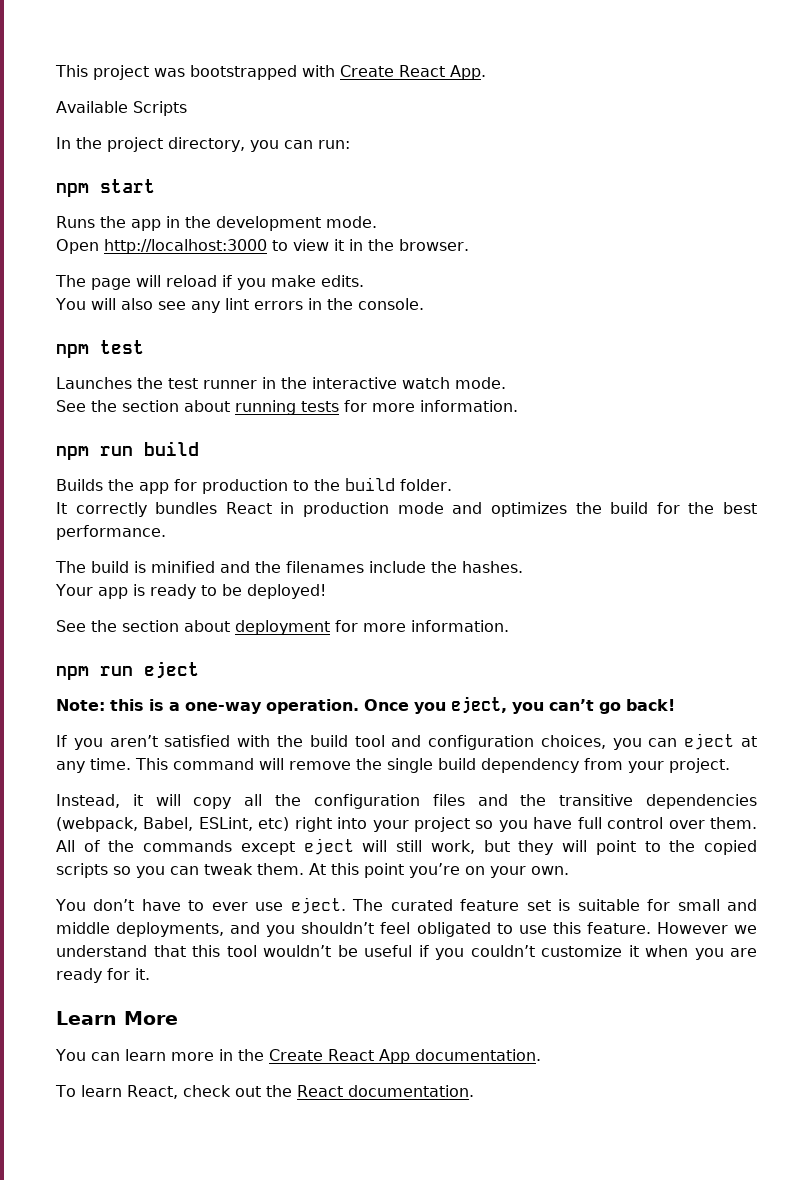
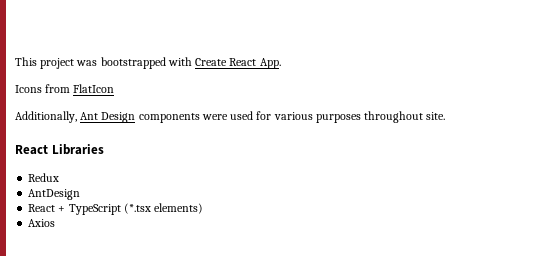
- Available Scripts
- In the project directory, you can run:
- npm start
- Runs the app in the development mode.
- Open http://localhost:3000 to view it in the browser.
- The page will reload if you make edits.
- You will also see any lint errors in the console.
- npm test
- Launches the test runner in the interactive watch mode.
- See the section about running tests for more information.
- npm run build
- Builds the app for production to the build folder.
- It correctly bundles React in production mode and optimizes the build for the best performance.
- The build is minified and the filenames include the hashes.
- Your app is ready to be deployed!
- See the section about deployment for more information.
- npm run eject
- Note: this is a one-way operation. Once you eject, you can’t go back!
- If you aren’t satisfied with the build tool and configuration choices, you can eject at any time. This command will remove the single build dependency from your project.
- Instead, it will copy all the configuration files and the transitive dependencies (webpack, Babel, ESLint, etc) right into your project so you have full control over them. All of the commands except eject will still work, but they will point to the copied scripts so you can tweak them. At this point you’re on your own.
- You don’t have to ever use eject. The curated feature set is suitable for small and middle deployments, and you shouldn’t feel obligated to use this feature. However we understand that this tool wouldn’t be useful if you couldn’t customize it when you are ready for it.
- Learn More
- You can learn more in the Create React App documentation.
- To learn React, check out the React documentation.
+ Icons from FlatIcon
+ Additionally, Ant Design components were used for various purposes throughout site.
+ React Libraries
+ Redux
+ AntDesign
+ React + TypeScript (*.tsx elements)
+ Axios

